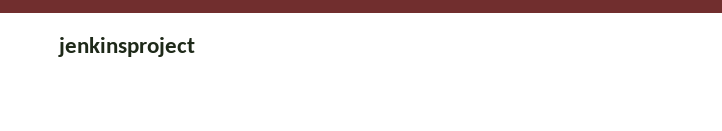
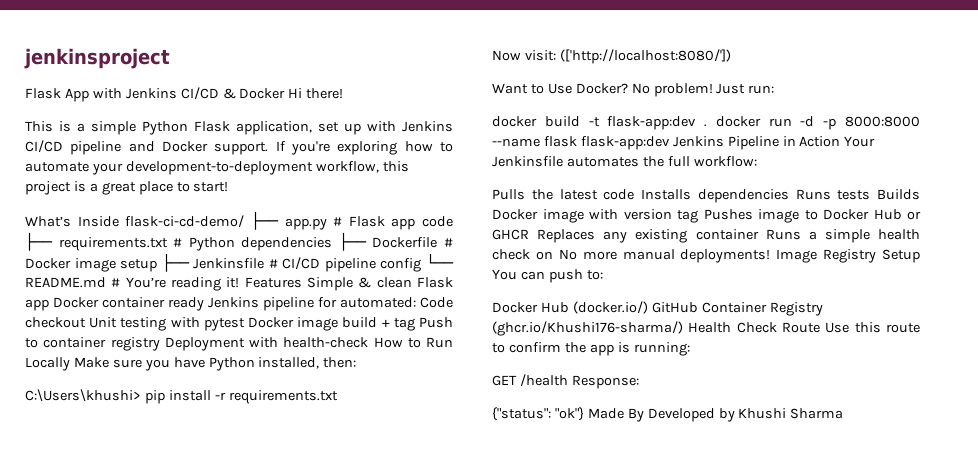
+ Flask App with Jenkins CI/CD & Docker Hi there!
+ This is a simple Python Flask application, set up with Jenkins CI/CD pipeline and Docker support. If you're exploring how to automate your development-to-deployment workflow, this project is a great place to start!
+ What’s Inside flask-ci-cd-demo/ ├── app.py # Flask app code ├── requirements.txt # Python dependencies ├── Dockerfile # Docker image setup ├── Jenkinsfile # CI/CD pipeline config └── README.md # You’re reading it! Features Simple & clean Flask app Docker container ready Jenkins pipeline for automated: Code checkout Unit testing with pytest Docker image build + tag Push to container registry Deployment with health-check How to Run Locally Make sure you have Python installed, then:
+ C:\Users\khushi> pip install -r requirements.txt
+ Now visit: (['http://localhost:8080/'])
+ Want to Use Docker? No problem! Just run:
+ docker build -t flask-app:dev . docker run -d -p 8000:8000 --name flask flask-app:dev Jenkins Pipeline in Action Your Jenkinsfile automates the full workflow:
+ Pulls the latest code Installs dependencies Runs tests Builds Docker image with version tag Pushes image to Docker Hub or GHCR Replaces any existing container Runs a simple health check on No more manual deployments! Image Registry Setup You can push to:
+ Docker Hub (docker.io/) GitHub Container Registry (ghcr.io/Khushi176-sharma/) Health Check Route Use this route to confirm the app is running:
+ GET /health Response:
+ {"status": "ok"} Made By Developed by Khushi Sharma

